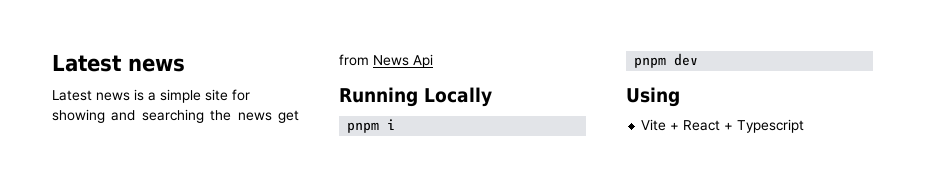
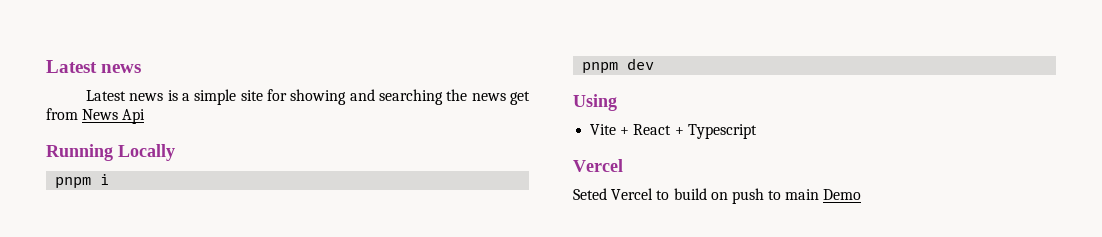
  Vite + React + Typescript
+ Vercel
+ Seted Vercel to build on push to main Demo

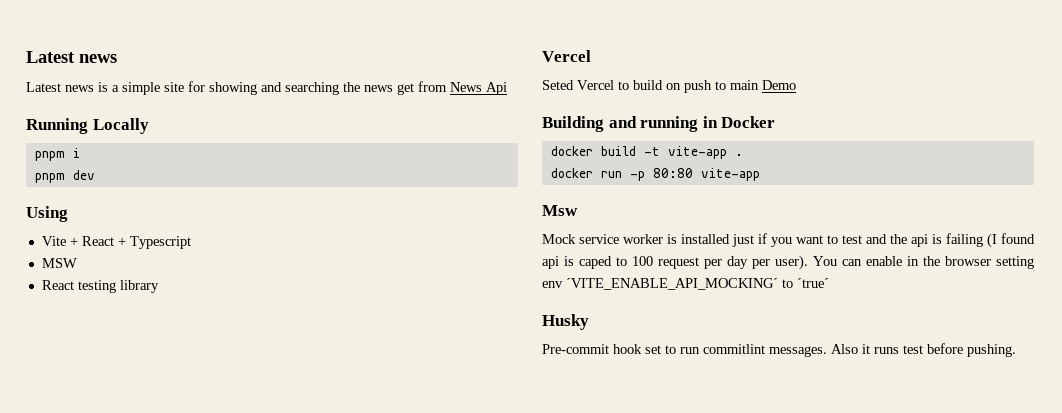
+ MSW
+ React testing library
+ Building and running in Docker
+ docker build -t vite-app .
+ docker run -p 80:80 vite-app
+ Msw
+ Mock service worker is installed just if you want to test and the api is failing (I found api is caped to 100 request per day per user). You can enable in the browser setting env ´VITE_ENABLE_API_MOCKING´ to ´true´
+ Husky
+ Pre-commit hook set to run commitlint messages. Also it runs test before pushing.

